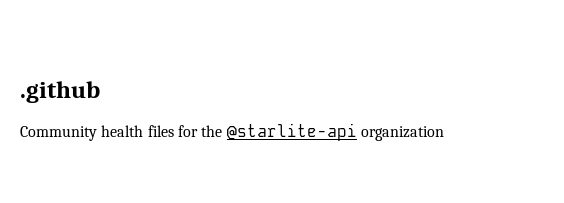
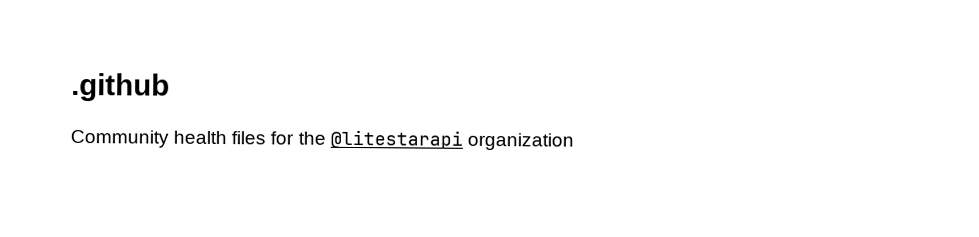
- Community health files for the @starlite-api organization
+ Community health files for the @litestarapi organization

